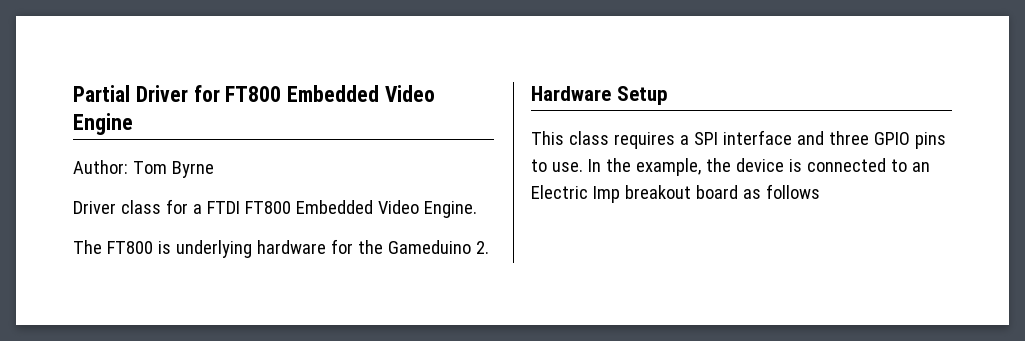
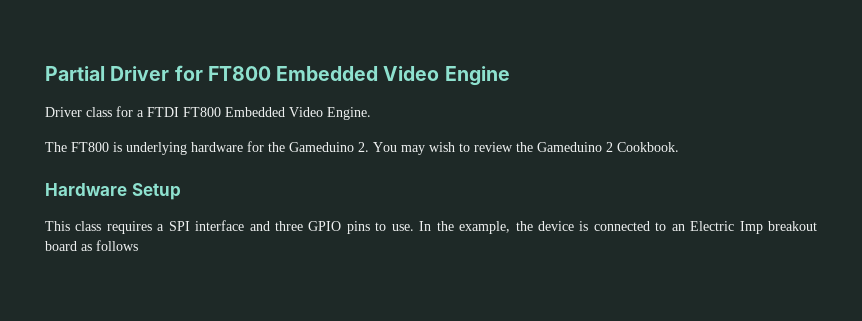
- Author: Tom Byrne
- The FT800 is underlying hardware for the Gameduino 2.
+ The FT800 is underlying hardware for the Gameduino 2. You may wish to review the Gameduino 2 Cookbook.

